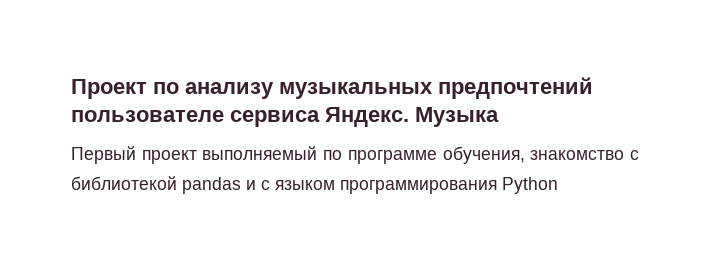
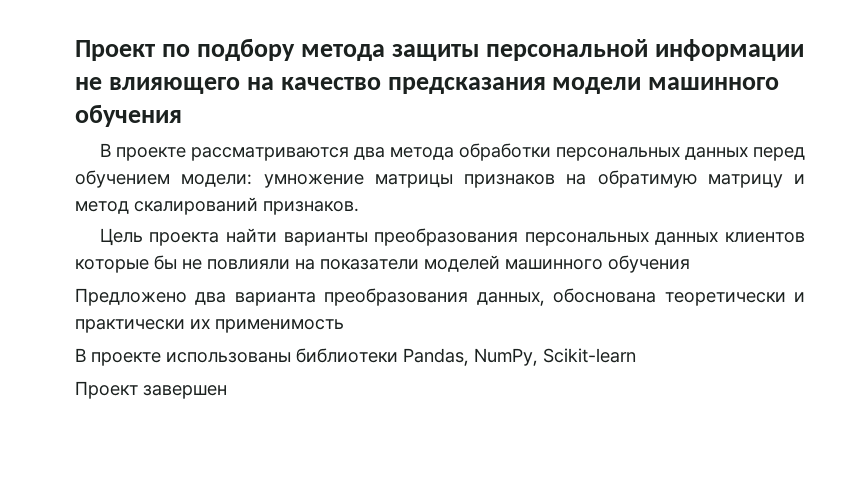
- Проект по анализу музыкальных предпочтений пользователе сервиса Яндекс. Музыка
- Первый проект выполняемый по программе обучения, знакомство с библиотекой pandas и с языком программирования Python
+ Проект по подбору метода защиты персональной информации не влияющего на качество предсказания модели машинного обучения
+ В проекте рассматриваются два метода обработки персональных данных перед обучением модели: умножение матрицы признаков на обратимую матрицу и метод скалирований признаков.
+ Цель проекта найти варианты преобразования персональных данных клиентов которые бы не повлияли на показатели моделей машинного обучения
+ Предложено два варианта преобразования данных, обоснована теоретически и практически их применимость
+ В проекте использованы библиотеки Pandas, NumPy, Scikit-learn
+ Проект завершен

